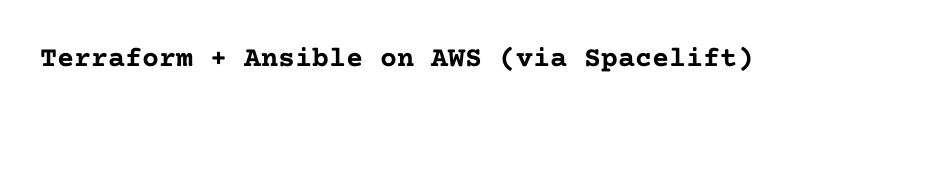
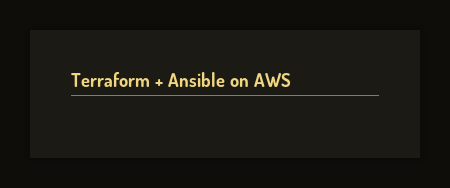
- Terraform + Ansible on AWS (via Spacelift)
+ Terraform + Ansible on AWS

